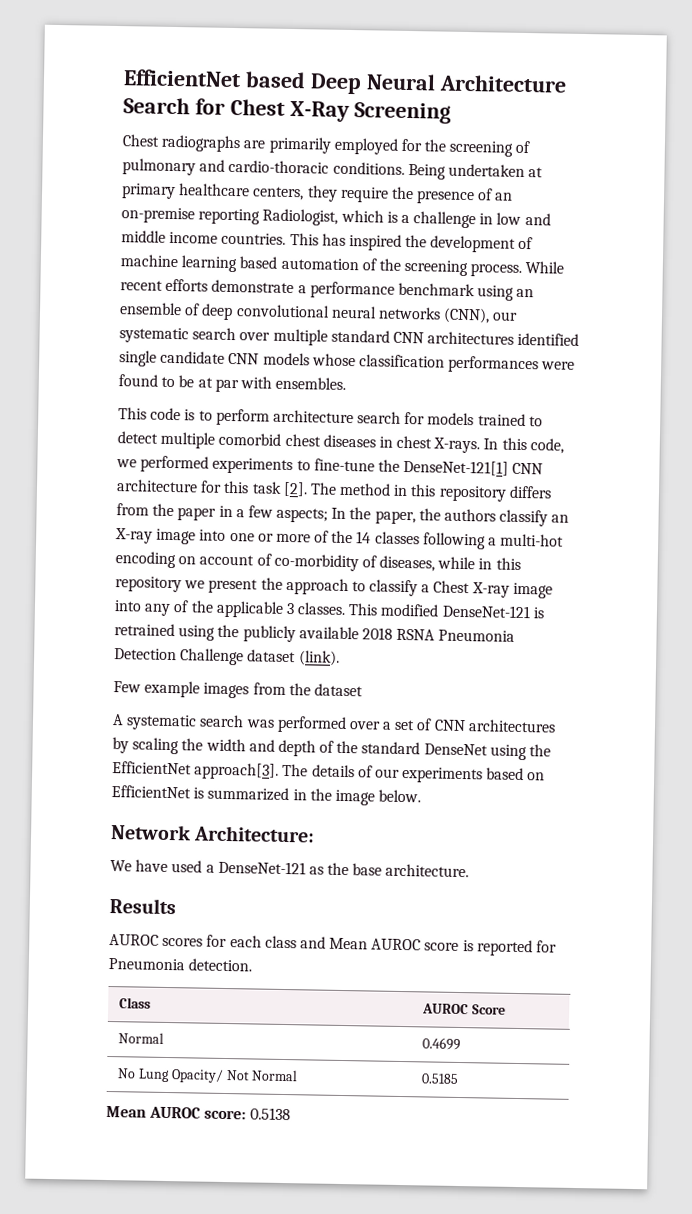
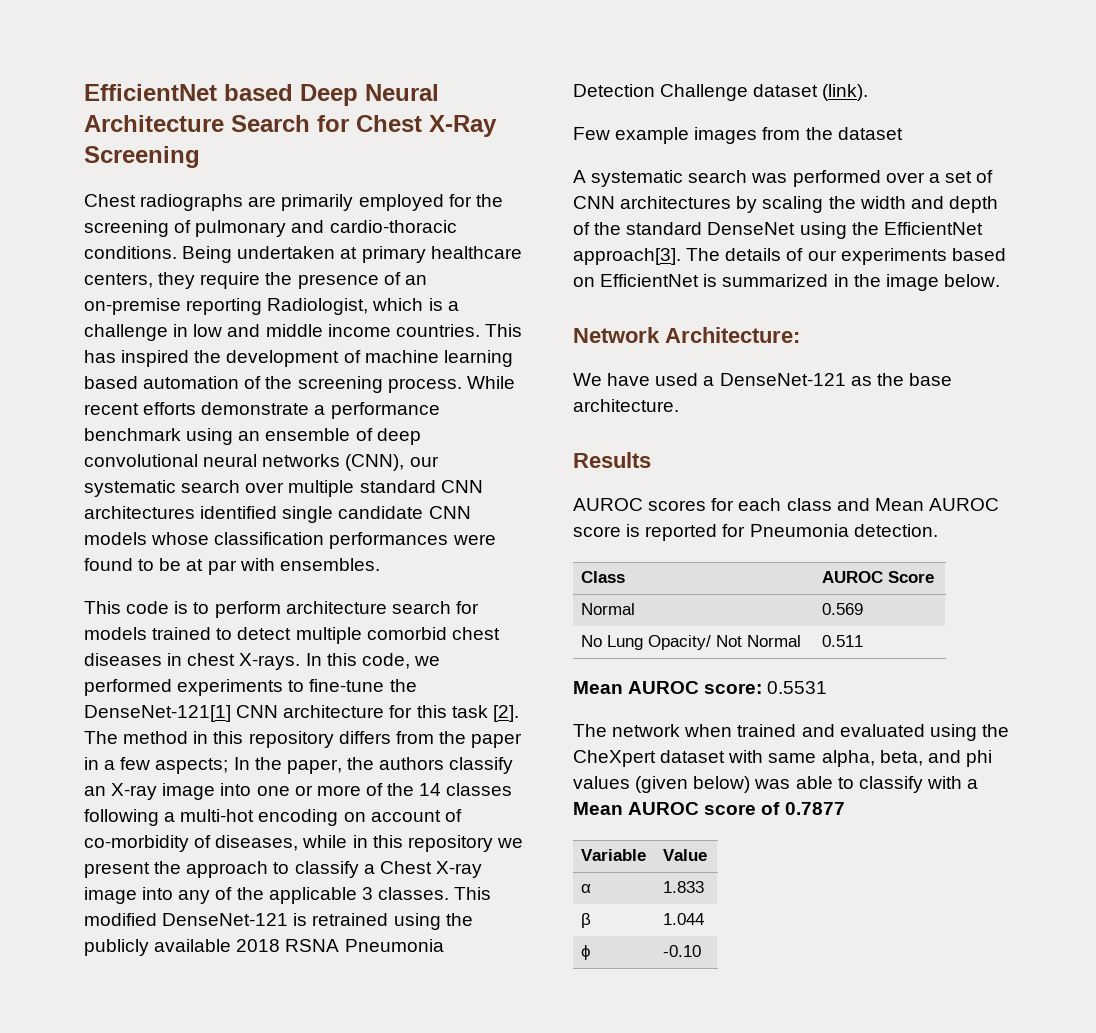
- Normal | 0.4699
+ Normal | 0.569
- No Lung Opacity/ Not Normal | 0.5185
+ No Lung Opacity/ Not Normal | 0.511
- Mean AUROC score: 0.5138
+ Mean AUROC score: 0.5531
+ The network when trained and evaluated using the CheXpert dataset with same alpha, beta, and phi values (given below) was able to classify with a Mean AUROC score of 0.7877
+ Variable | Value
+ α | 1.833
+ β | 1.044
+ ϕ | -0.10

